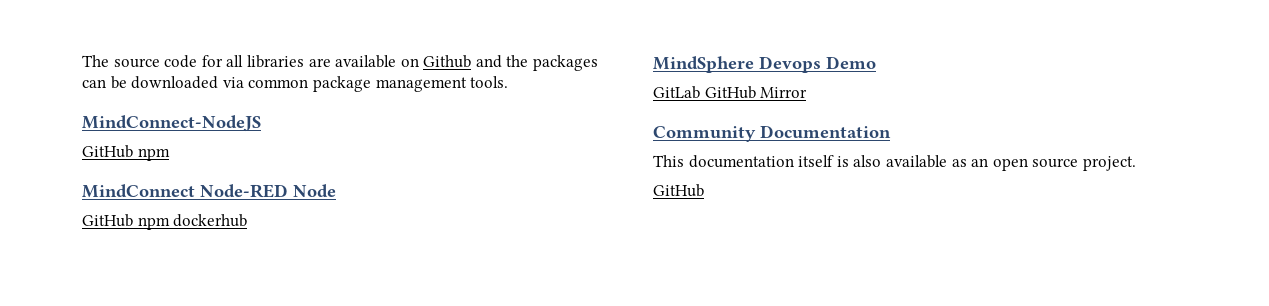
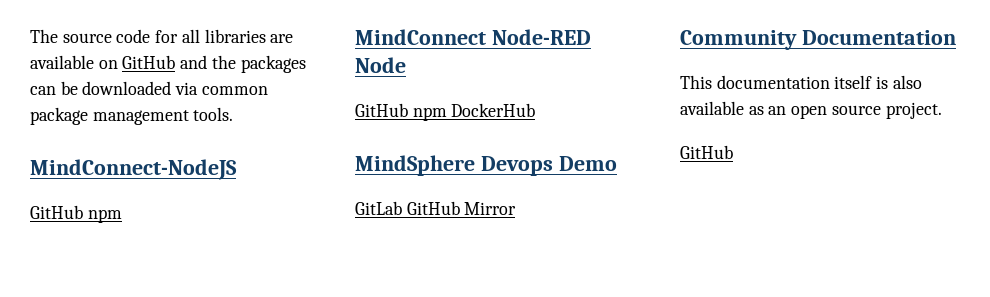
- The source code for all libraries are available on Github and the packages can be downloaded via common package management tools.
+ The source code for all libraries are available on GitHub and the packages can be downloaded via common package management tools.
- GitHub npm dockerhub
+ GitHub npm DockerHub

